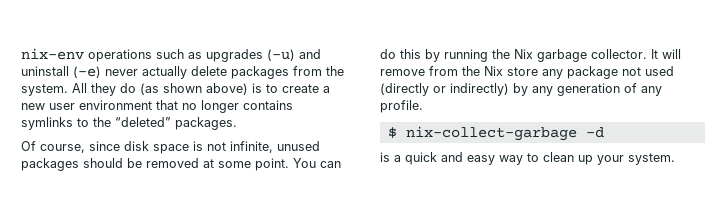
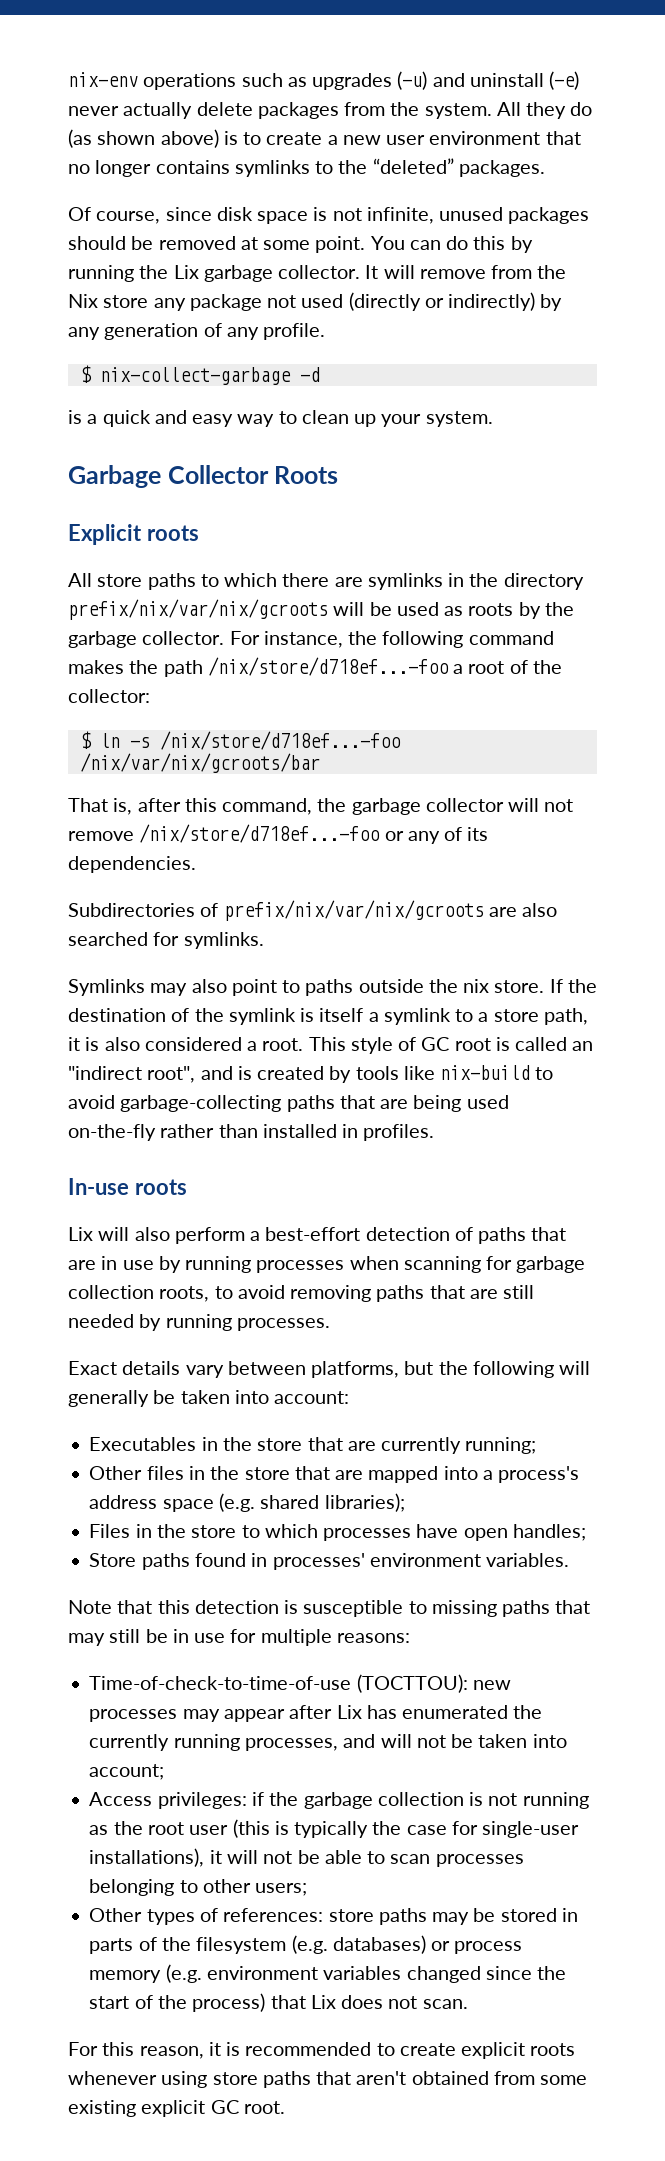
- You can do this by running the Nix garbage collector.
+ You can do this by running the Lix garbage collector.
+ Garbage Collector Roots
+ Explicit roots
+ All store paths to which there are symlinks in the directory prefix/nix/var/nix/gcroots will be used as roots by the garbage collector. For instance, the following command makes the path /nix/store/d718ef...-foo a root of the collector:
+ $ ln -s /nix/store/d718ef...-foo /nix/var/nix/gcroots/bar
+ That is, after this command, the garbage collector will not remove /nix/store/d718ef...-foo or any of its dependencies.
+ Subdirectories of prefix/nix/var/nix/gcroots are also searched for symlinks.
+ Symlinks may also point to paths outside the nix store. If the destination of the symlink is itself a symlink to a store path, it is also considered a root. This style of GC root is called an "indirect root", and is created by tools like nix-build to avoid garbage-collecting paths that are being used on-the-fly rather than installed in profiles.
+ In-use roots
+ Lix will also perform a best-effort detection of paths that are in use by running processes when scanning for garbage collection roots, to avoid removing paths that are still needed by running processes.
+ Exact details vary between platforms, but the following will generally be taken into account:
+ Executables in the store that are currently running;
+ Other files in the store that are mapped into a process's address space (e.g. shared libraries);
+ Files in the store to which processes have open handles;
+ Store paths found in processes' environment variables.
+ Note that this detection is susceptible to missing paths that may still be in use for multiple reasons:
+ Time-of-check-to-time-of-use (TOCTTOU): new processes may appear after Lix has enumerated the currently running processes, and will not be taken into account;
+ Access privileges: if the garbage collection is not running as the root user (this is typically the case for single-user installations), it will not be able to scan processes belonging to other users;
+ Other types of references: store paths may be stored in parts of the filesystem (e.g. databases) or process memory (e.g. environment variables changed since the start of the process) that Lix does not scan.
+ For this reason, it is recommended to create explicit roots whenever using store paths that aren't obtained from some existing explicit GC root.

